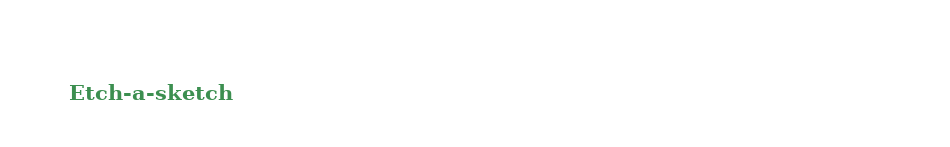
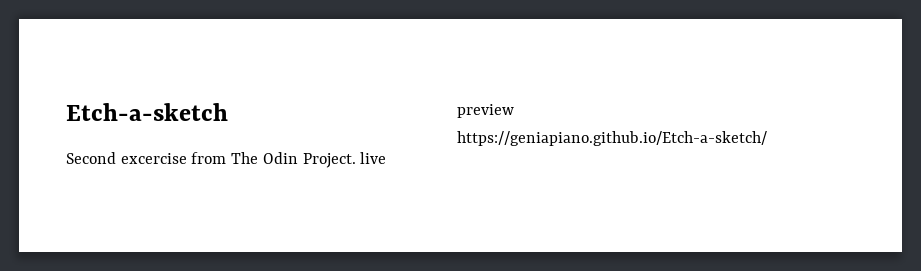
+ Second excercise from The Odin Project. live preview https://geniapiano.github.io/Etch-a-sketch/

